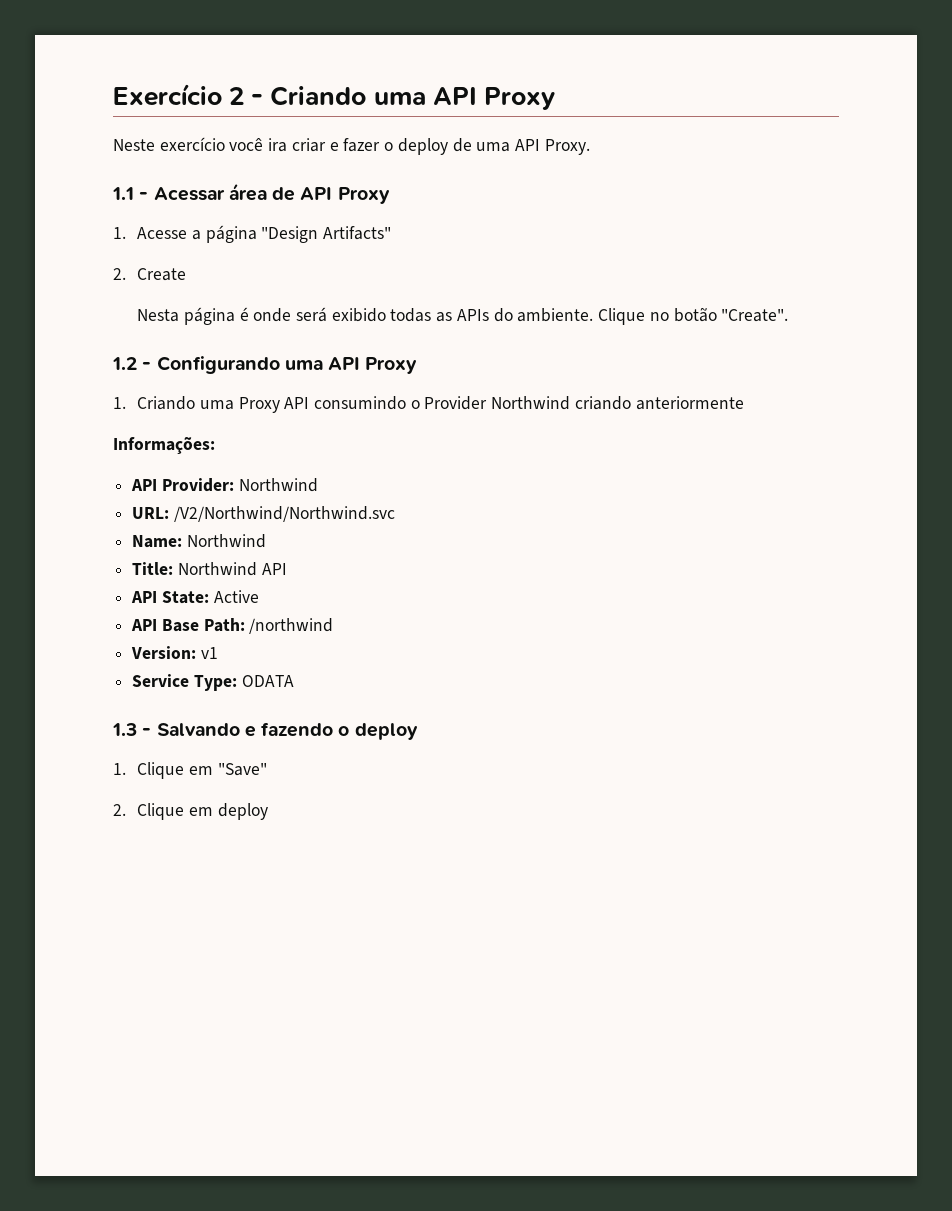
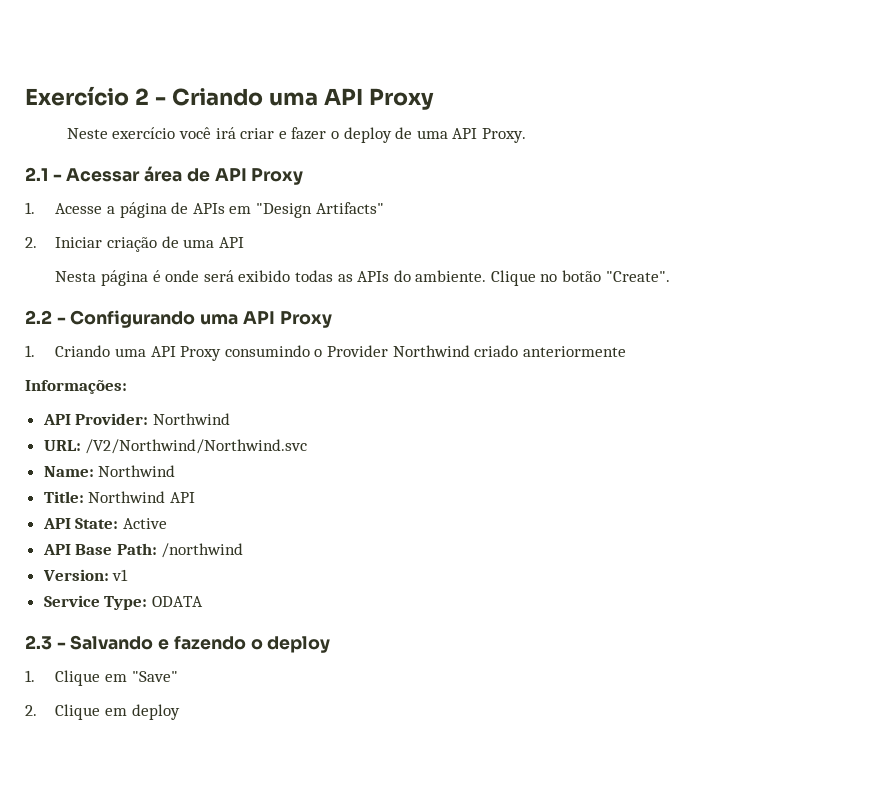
- Neste exercício você ira criar e fazer o deploy de uma API Proxy.
+ Neste exercício você irá criar e fazer o deploy de uma API Proxy.
- 1.1 - Acessar área de API Proxy
+ 2.1 - Acessar área de API Proxy
- 1. Acesse a página "Design Artifacts"
+ 1. Acesse a página de APIs em "Design Artifacts"
- 2. Create
+ 2. Iniciar criação de uma API
- 1.2 - Configurando uma API Proxy
+ 2.2 - Configurando uma API Proxy
- 1. Criando uma Proxy API consumindo o Provider Northwind criando anteriormente
+ 1. Criando uma API Proxy consumindo o Provider Northwind criado anteriormente
- 1.3 - Salvando e fazendo o deploy
+ 2.3 - Salvando e fazendo o deploy

